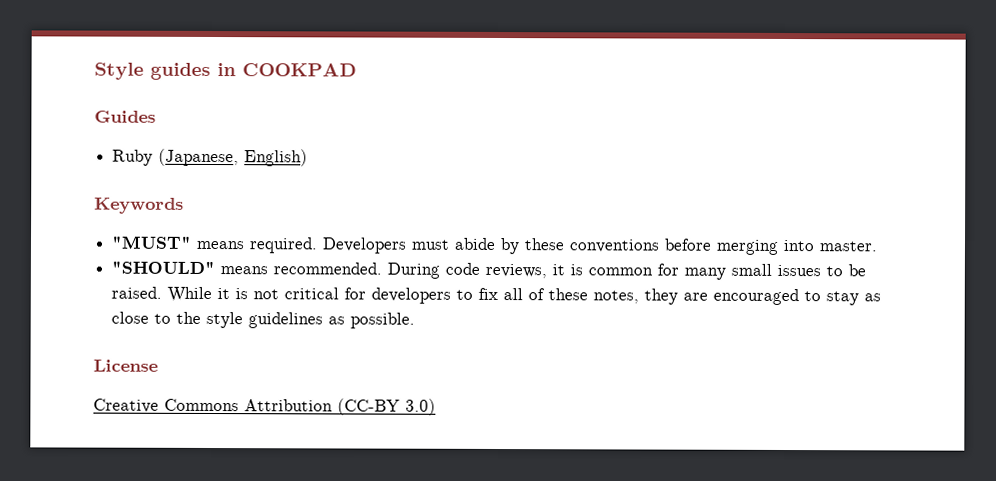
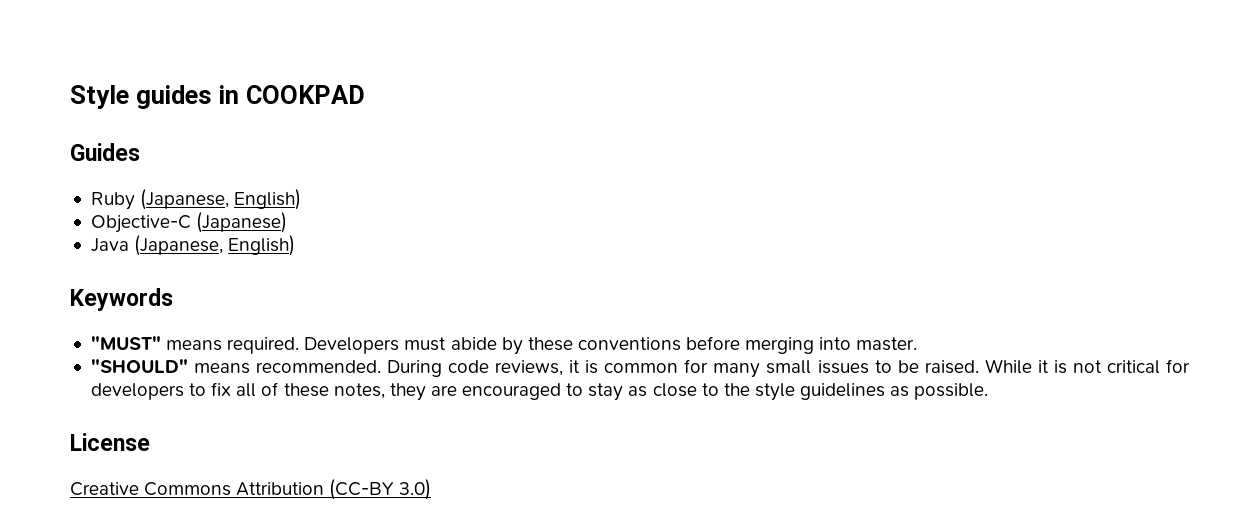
+ Objective-C (Japanese)
+ Java (Japanese, English)

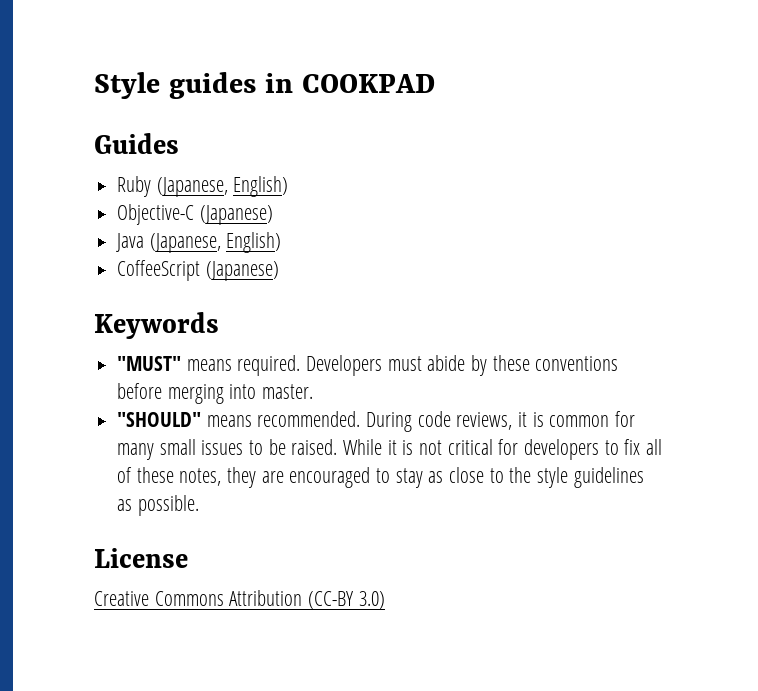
+ CoffeeScript (Japanese)

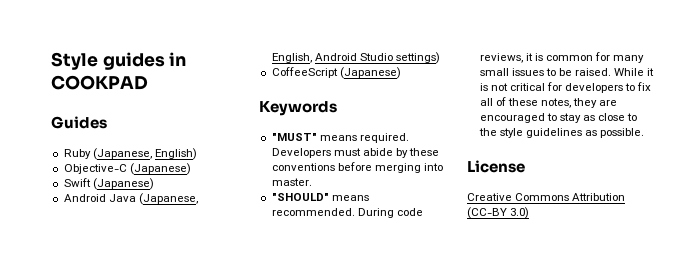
- Java (Japanese, English)
+ Swift (Japanese)
+ Android Java (Japanese, English, Android Studio settings)

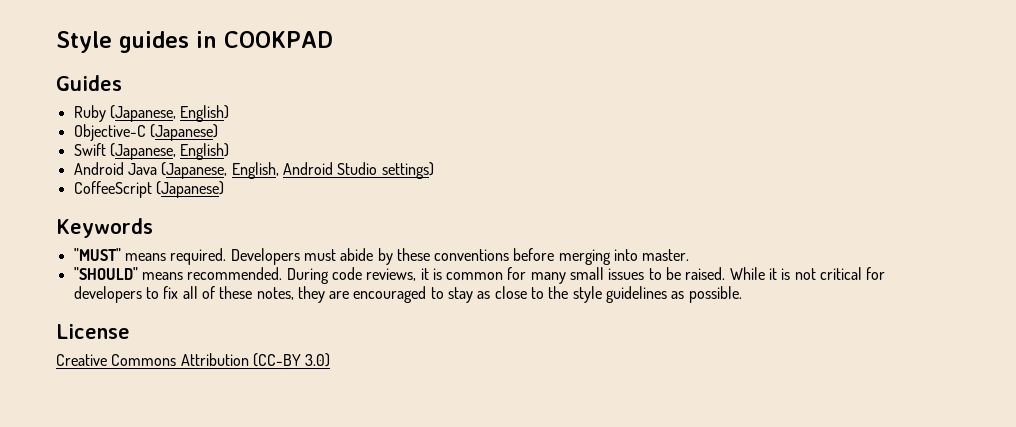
- Swift (Japanese)
+ Swift (Japanese, English)

